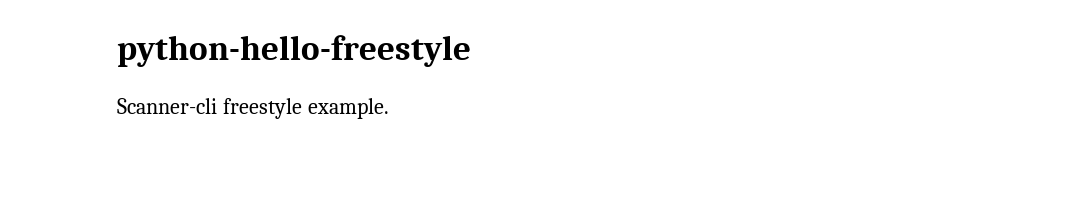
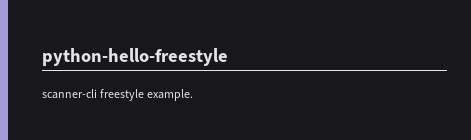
- Scanner-cli freestyle example.
+ scanner-cli freestyle example.

